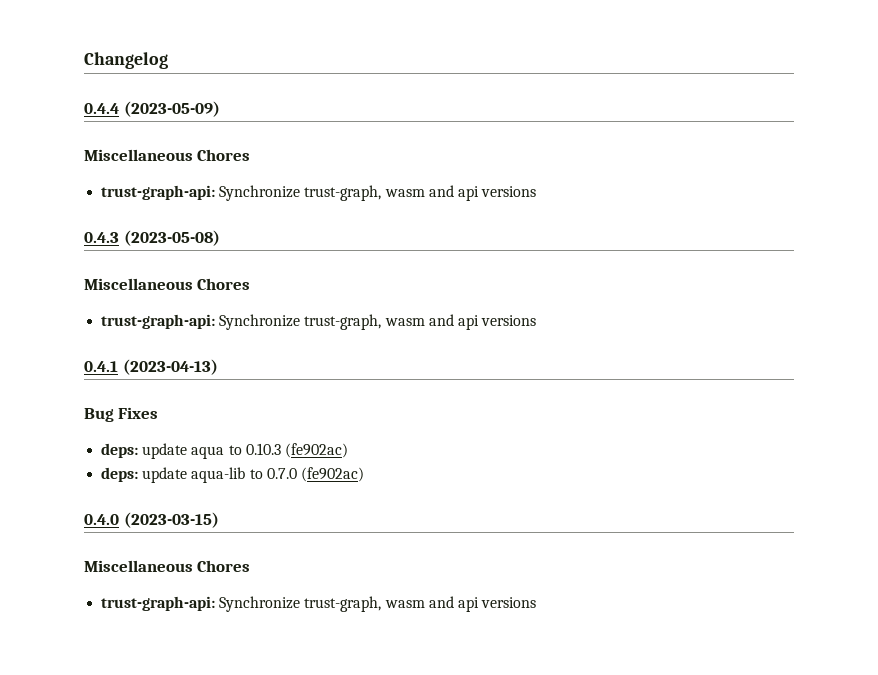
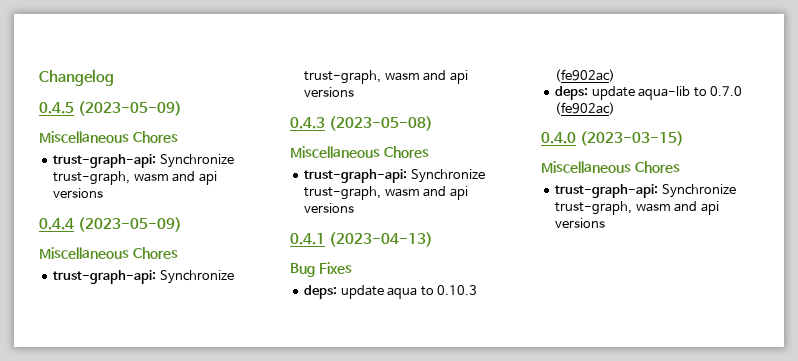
+ 0.4.5 (2023-05-09)
+ Miscellaneous Chores
+ trust-graph-api: Synchronize trust-graph, wasm and api versions

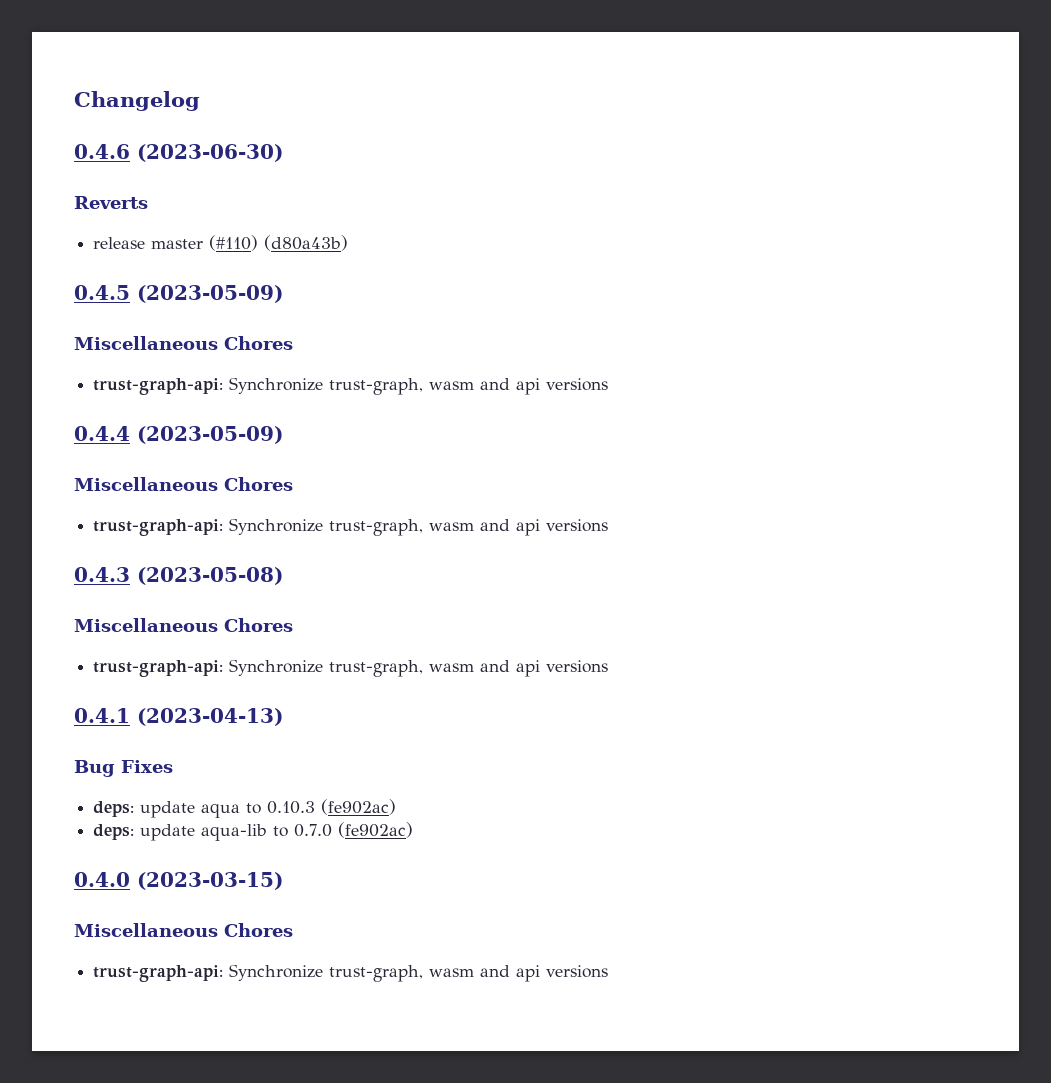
+ 0.4.6 (2023-06-30)
+ Reverts
+ release master (#110) (d80a43b)

